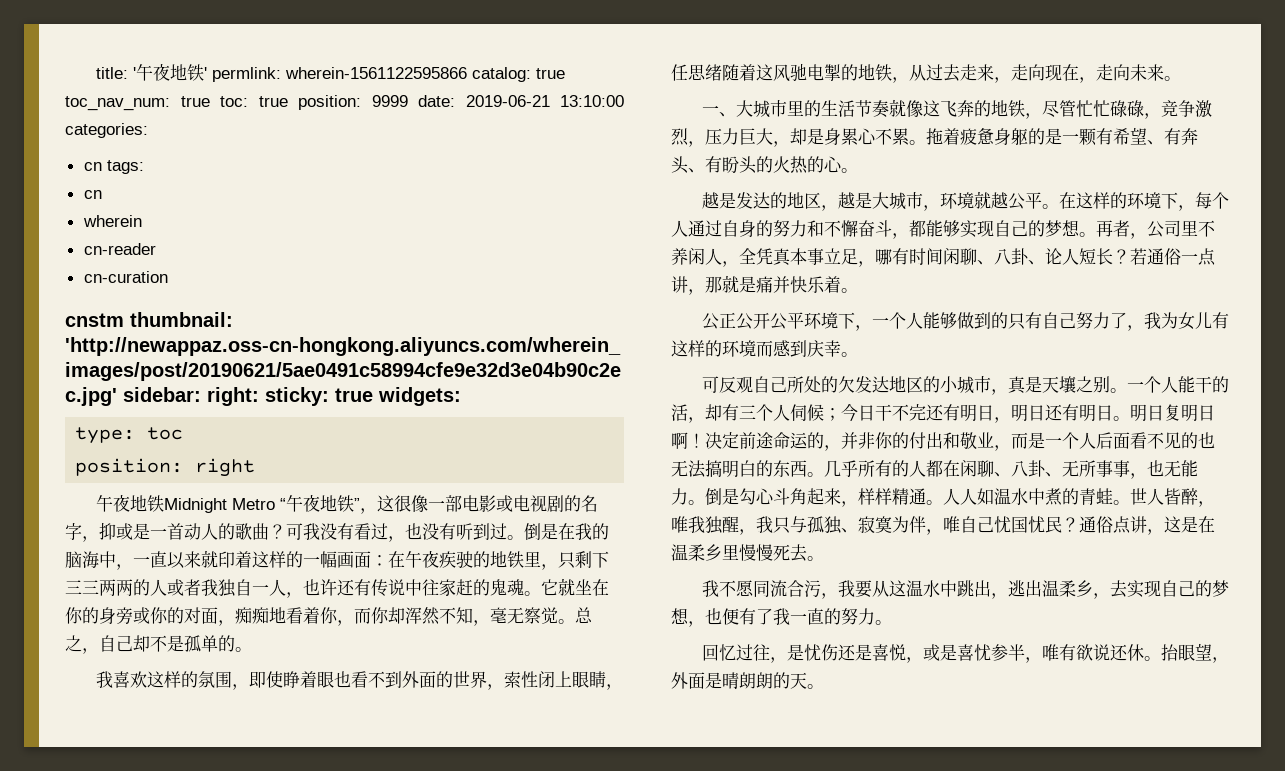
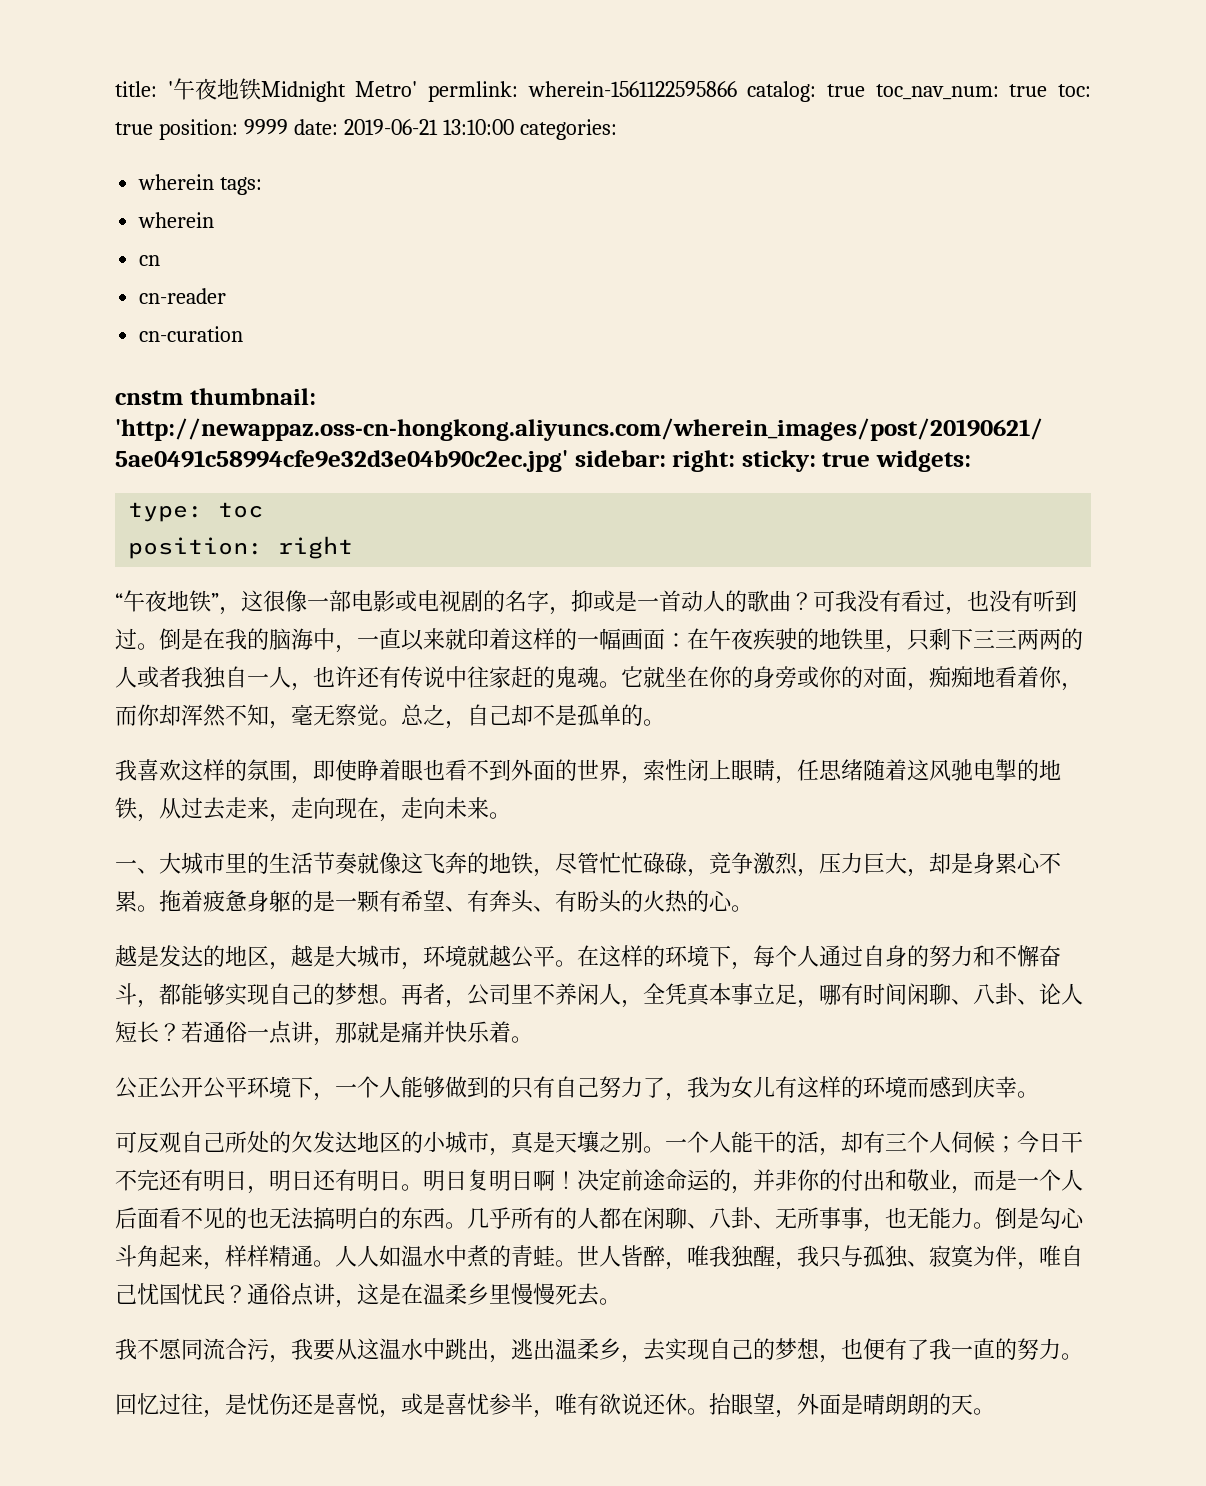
- title: '午夜地铁' permlink: wherein-1561122595866 catalog: true toc_nav_num: true toc: true position: 9999 date: 2019-06-21 13:10:00 categories:
+ title: '午夜地铁Midnight Metro' permlink: wherein-1561122595866 catalog: true toc_nav_num: true toc: true position: 9999 date: 2019-06-21 13:10:00 categories:
- cn tags:
+ wherein tags:
+ wherein
  cn
- wherein
- 午夜地铁Midnight Metro “午夜地铁”，这很像一部电影或电视剧的名字，抑或是一首动人的歌曲？
+ “午夜地铁”，这很像一部电影或电视剧的名字，抑或是一首动人的歌曲？

